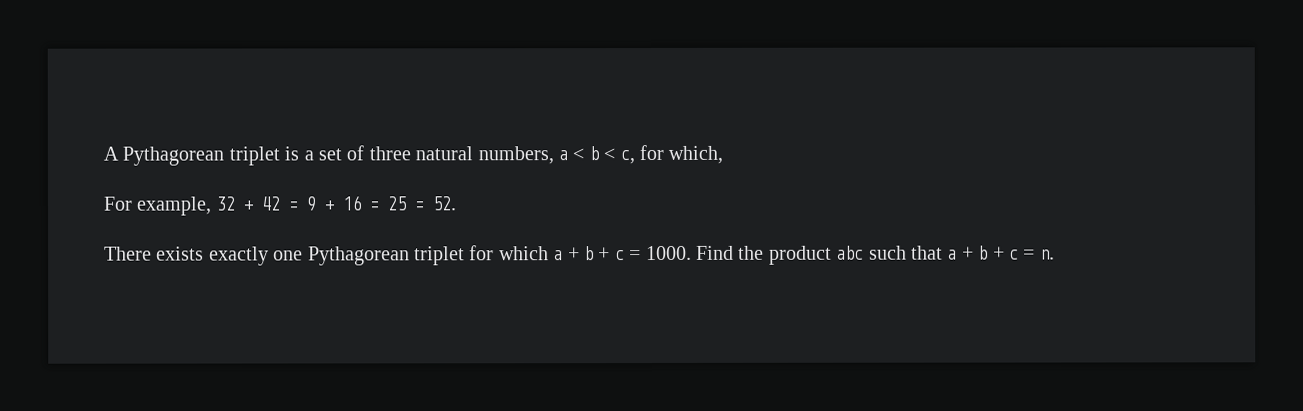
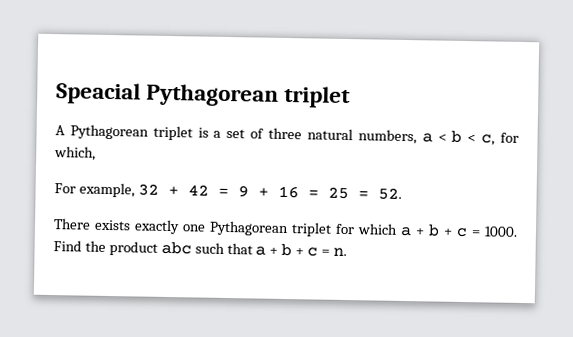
+ Speacial Pythagorean triplet

